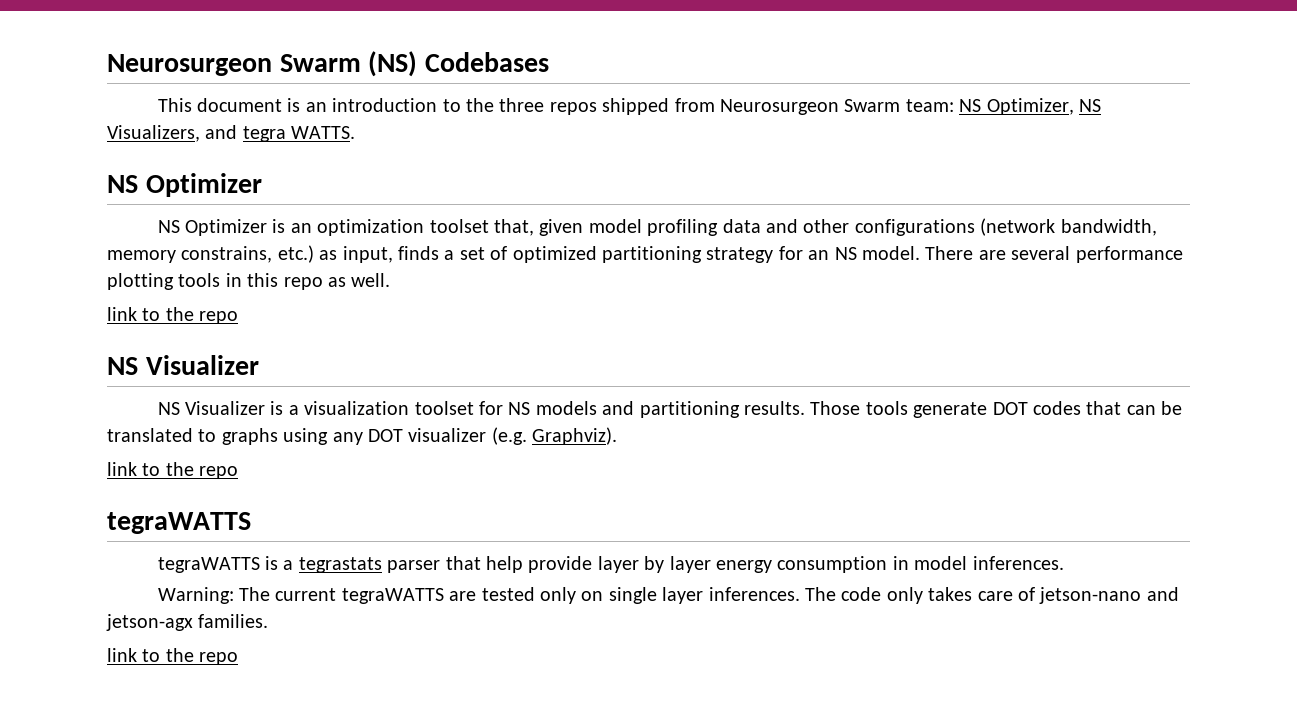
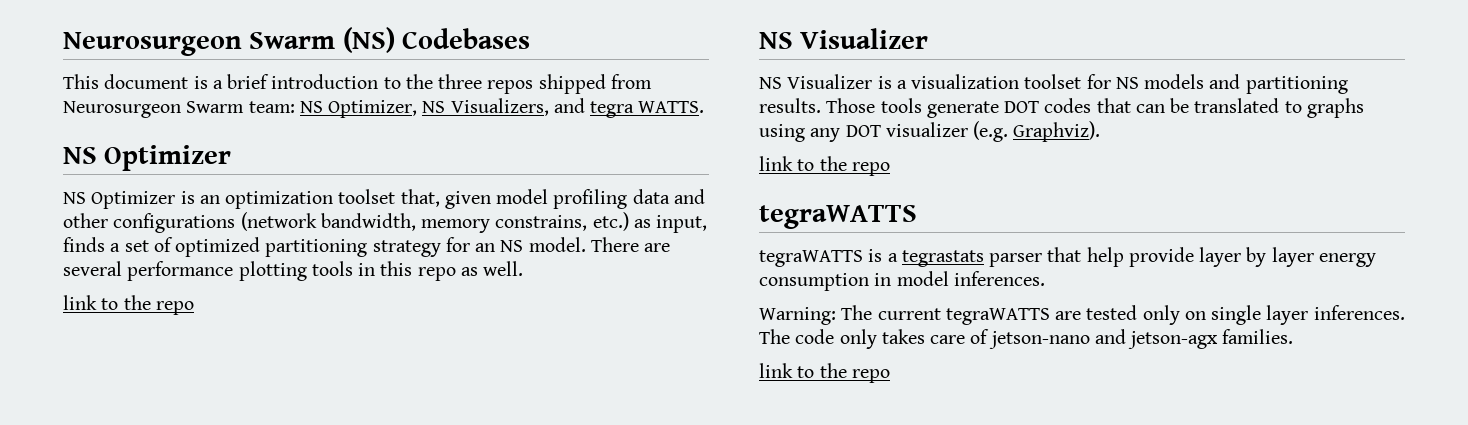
- This document is an introduction to the three repos shipped from Neurosurgeon Swarm team: NS Optimizer, NS Visualizers, and tegra WATTS.
+ This document is a brief introduction to the three repos shipped from Neurosurgeon Swarm team: NS Optimizer, NS Visualizers, and tegra WATTS.

